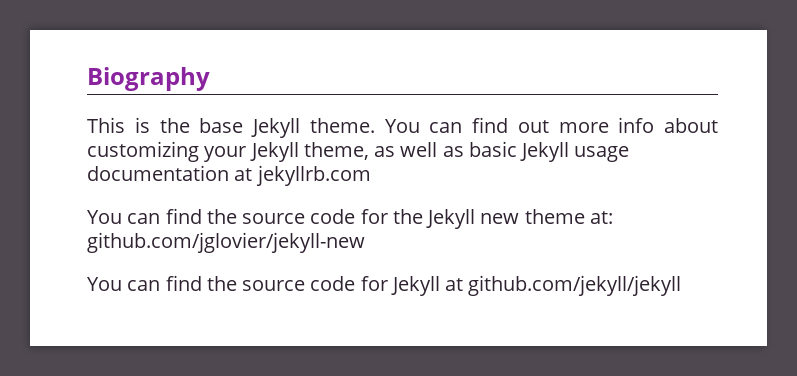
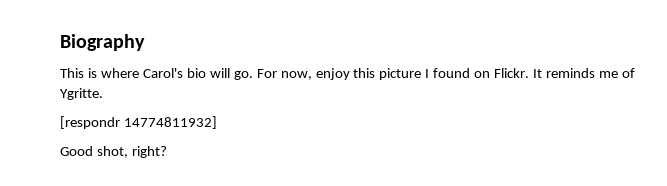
- This is the base Jekyll theme. You can find out more info about customizing your Jekyll theme, as well as basic Jekyll usage documentation at jekyllrb.com
- You can find the source code for the Jekyll new theme at: github.com/jglovier/jekyll-new
- You can find the source code for Jekyll at github.com/jekyll/jekyll
+ This is where Carol's bio will go. For now, enjoy this picture I found on Flickr. It reminds me of Ygritte.
+ [respondr 14774811932]
+ Good shot, right?

